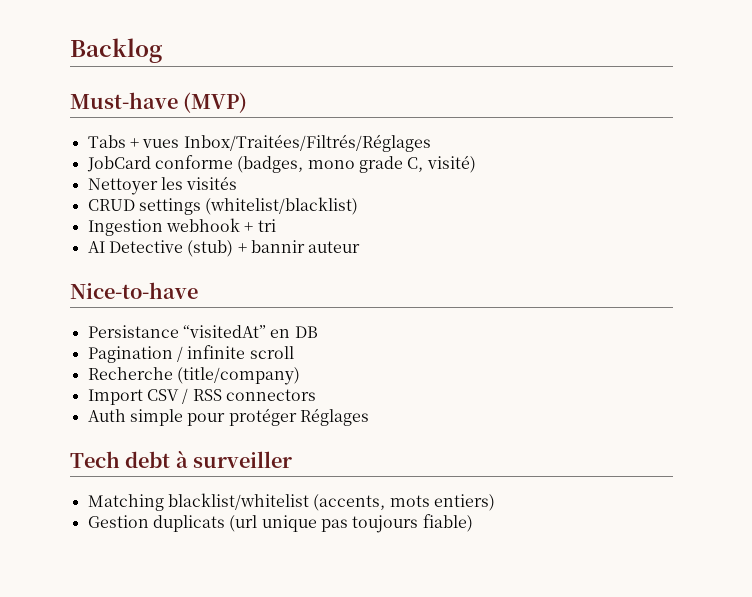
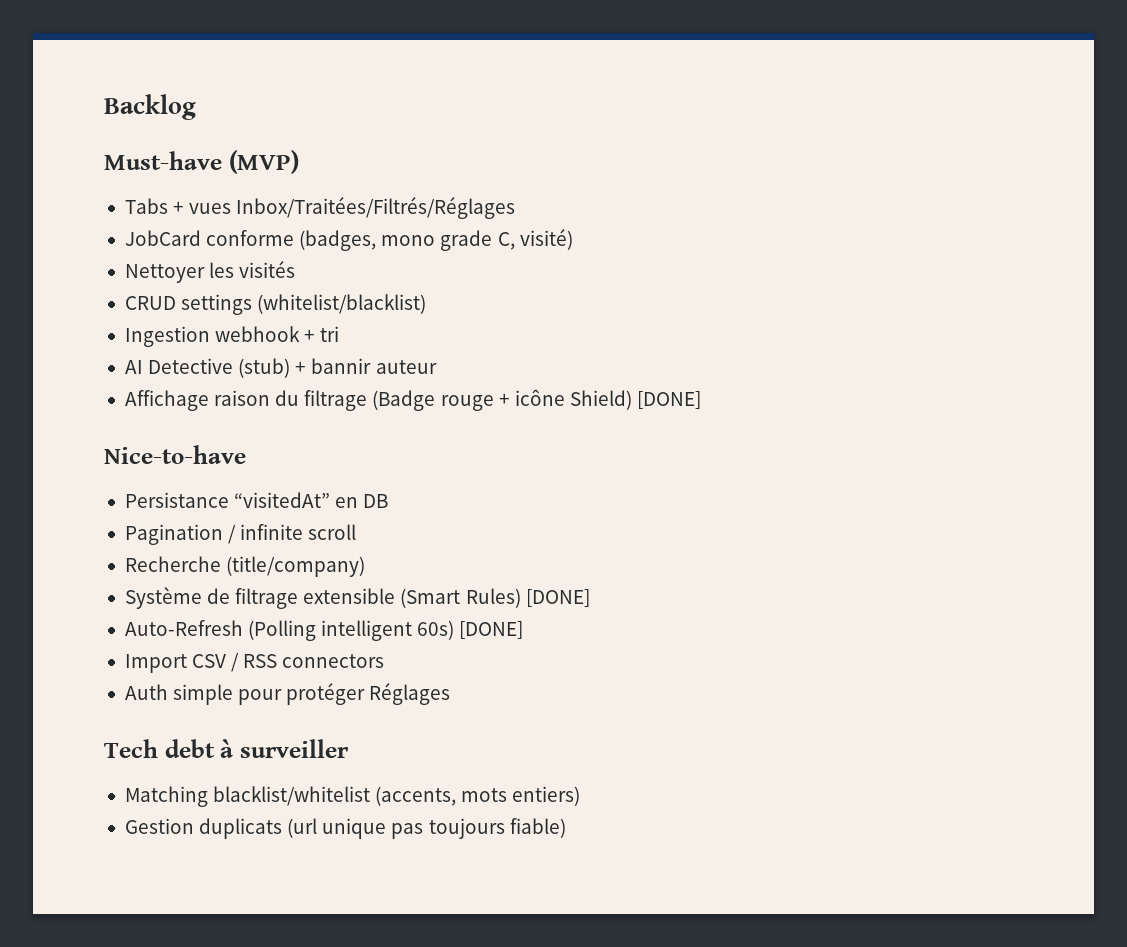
+ Affichage raison du filtrage (Badge rouge + icône Shield) [DONE]
+ Système de filtrage extensible (Smart Rules) [DONE]
+ Auto-Refresh (Polling intelligent 60s) [DONE]

